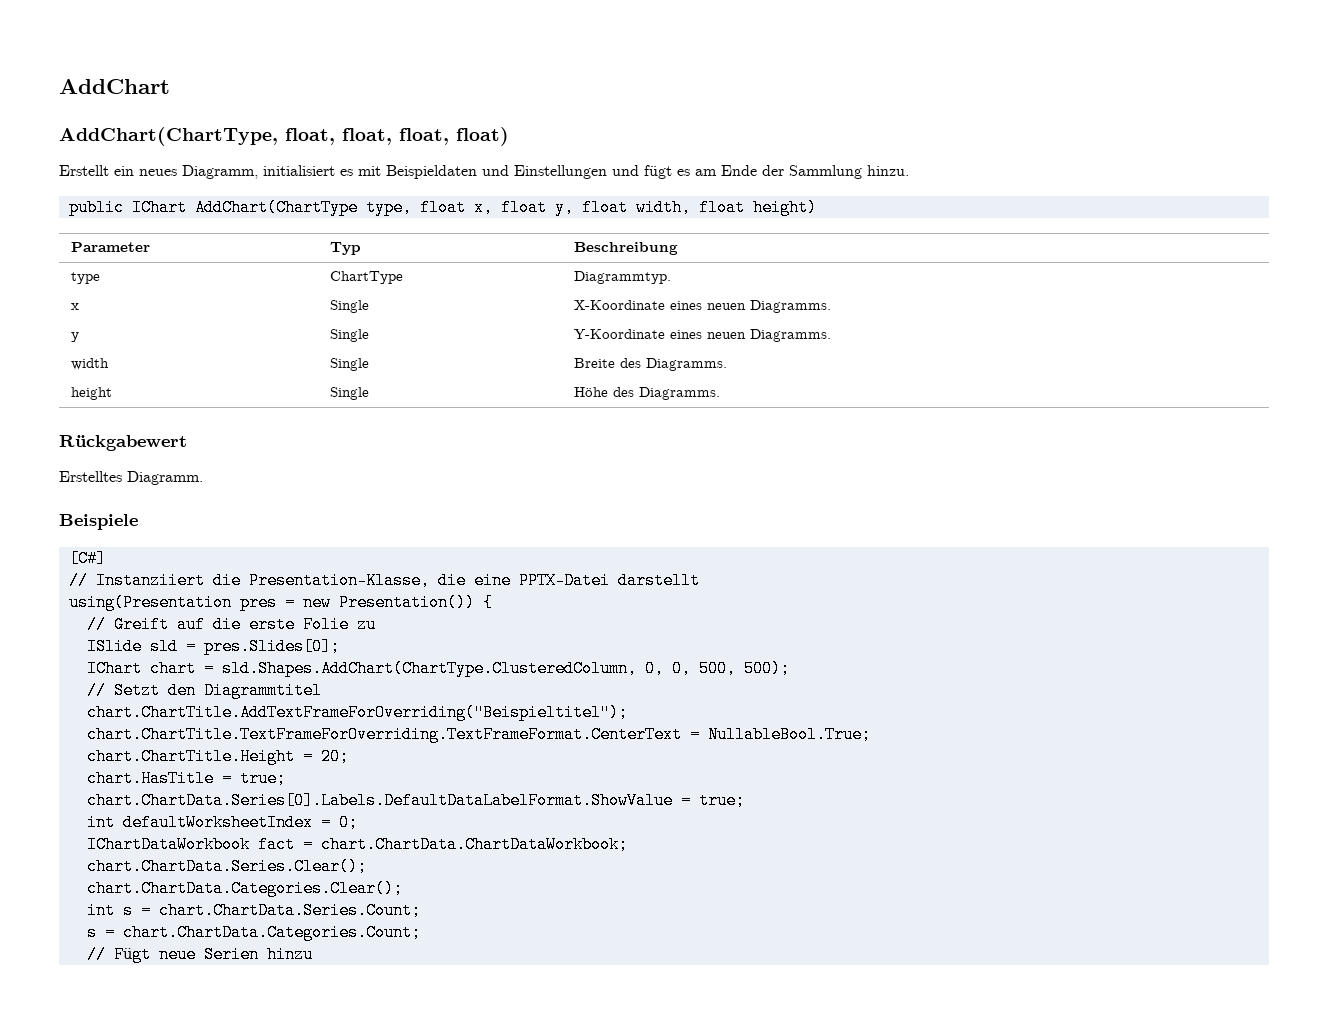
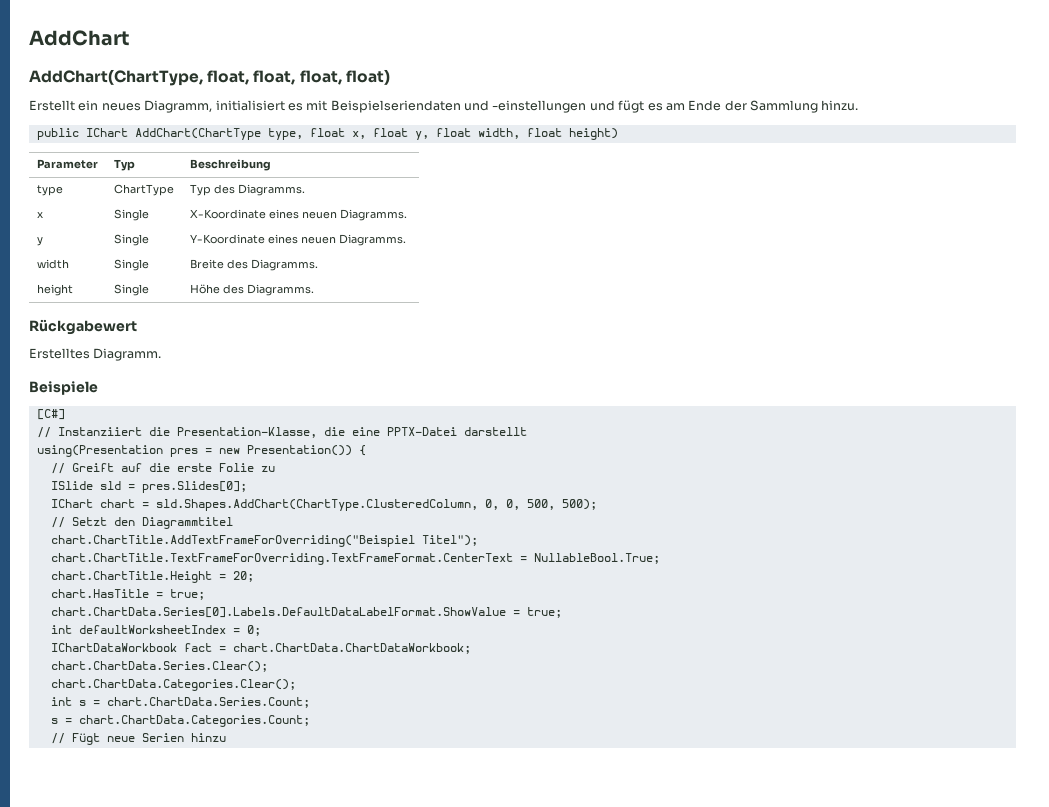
- Erstellt ein neues Diagramm, initialisiert es mit Beispieldaten und Einstellungen und fügt es am Ende der Sammlung hinzu.
+ Erstellt ein neues Diagramm, initialisiert es mit Beispielseriendaten und -einstellungen und fügt es am Ende der Sammlung hinzu.
- type | ChartType | Diagrammtyp.
+ type | ChartType | Typ des Diagramms.
- chart.ChartTitle.AddTextFrameForOverriding("Beispieltitel");
+ chart.ChartTitle.AddTextFrameForOverriding("Beispiel Titel");

